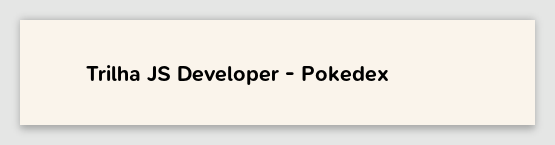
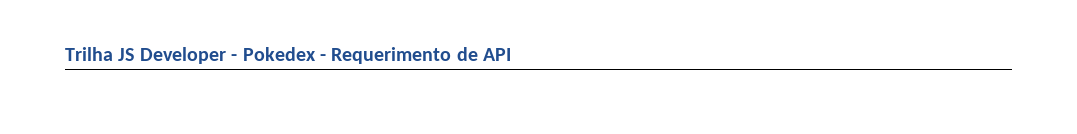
- Trilha JS Developer - Pokedex
+ Trilha JS Developer - Pokedex - Requerimento de API

